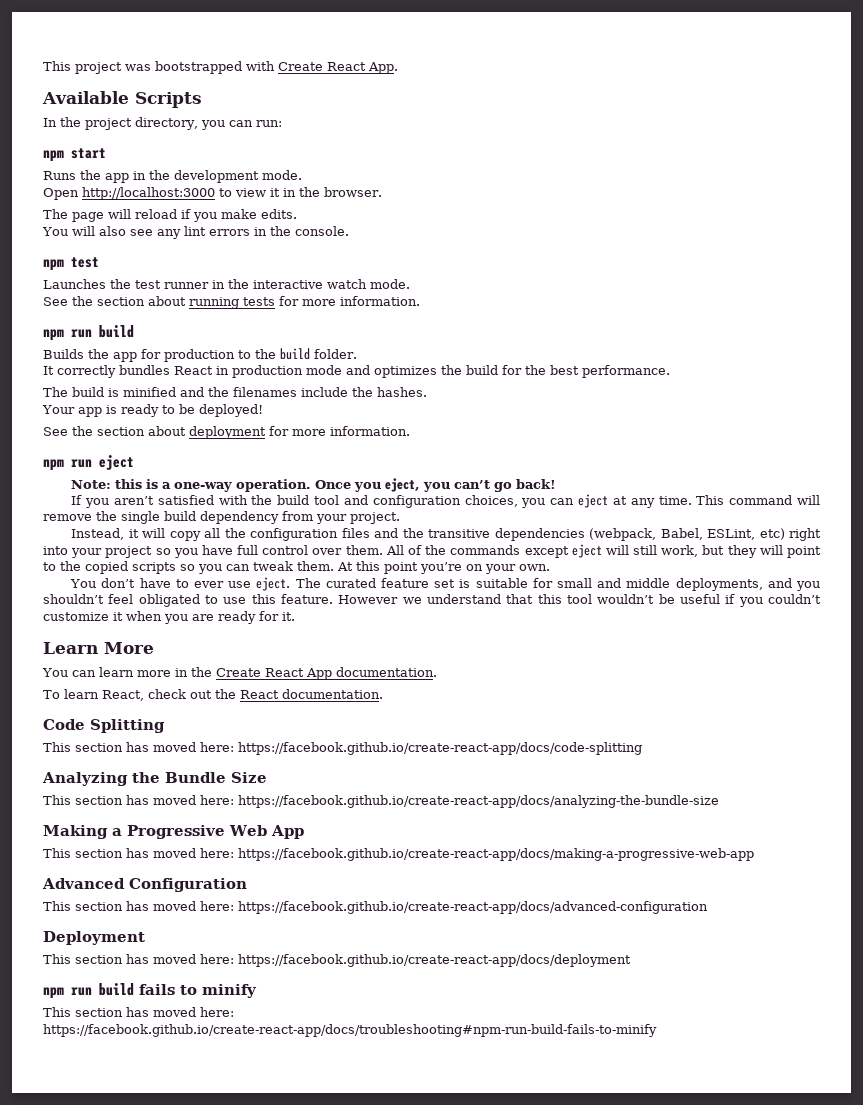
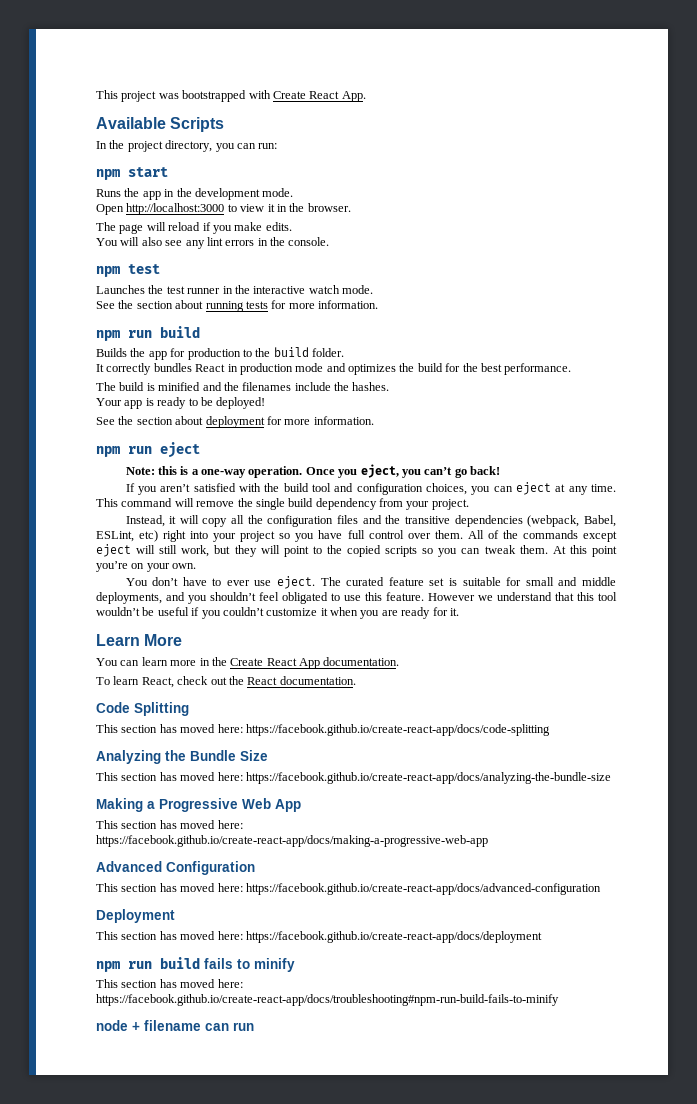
+ node + filename can run

